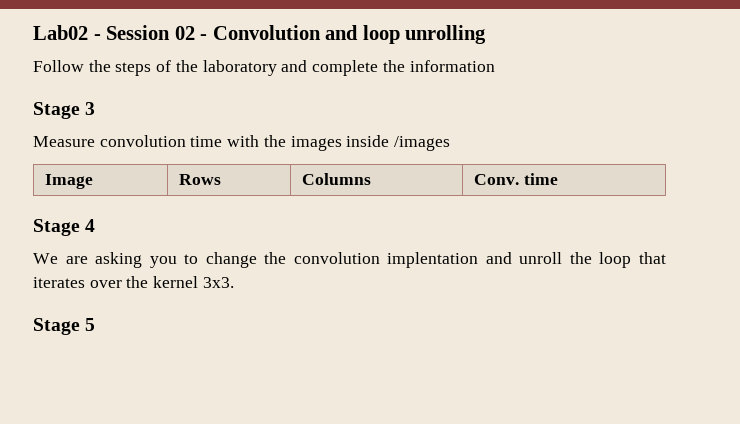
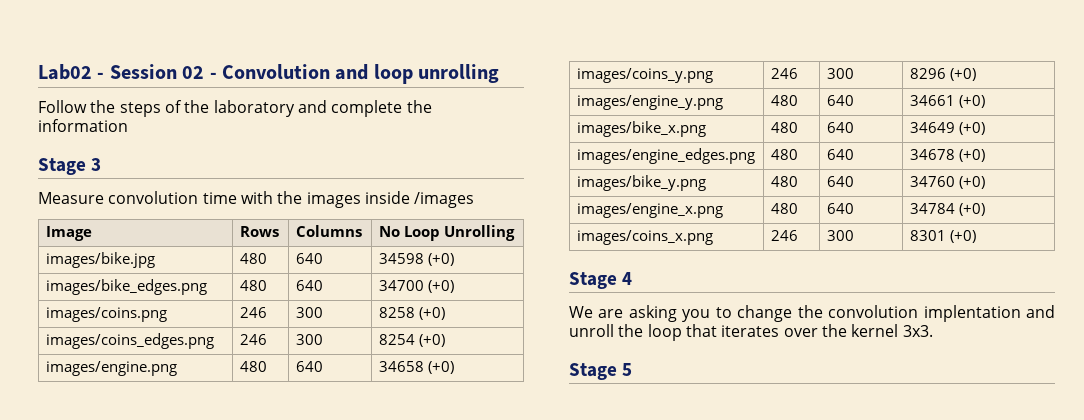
- Image | Rows | Columns | Conv. time
+ Image | Rows | Columns | No Loop Unrolling
+ images/bike.jpg | 480 | 640 | 34598 (+0)
+ images/bike_edges.png | 480 | 640 | 34700 (+0)
+ images/coins.png | 246 | 300 | 8258 (+0)
+ images/coins_edges.png | 246 | 300 | 8254 (+0)
+ images/engine.png | 480 | 640 | 34658 (+0)
+ images/coins_y.png | 246 | 300 | 8296 (+0)
+ images/engine_y.png | 480 | 640 | 34661 (+0)
+ images/bike_x.png | 480 | 640 | 34649 (+0)
+ images/engine_edges.png | 480 | 640 | 34678 (+0)
+ images/bike_y.png | 480 | 640 | 34760 (+0)
+ images/engine_x.png | 480 | 640 | 34784 (+0)
+ images/coins_x.png | 246 | 300 | 8301 (+0)

